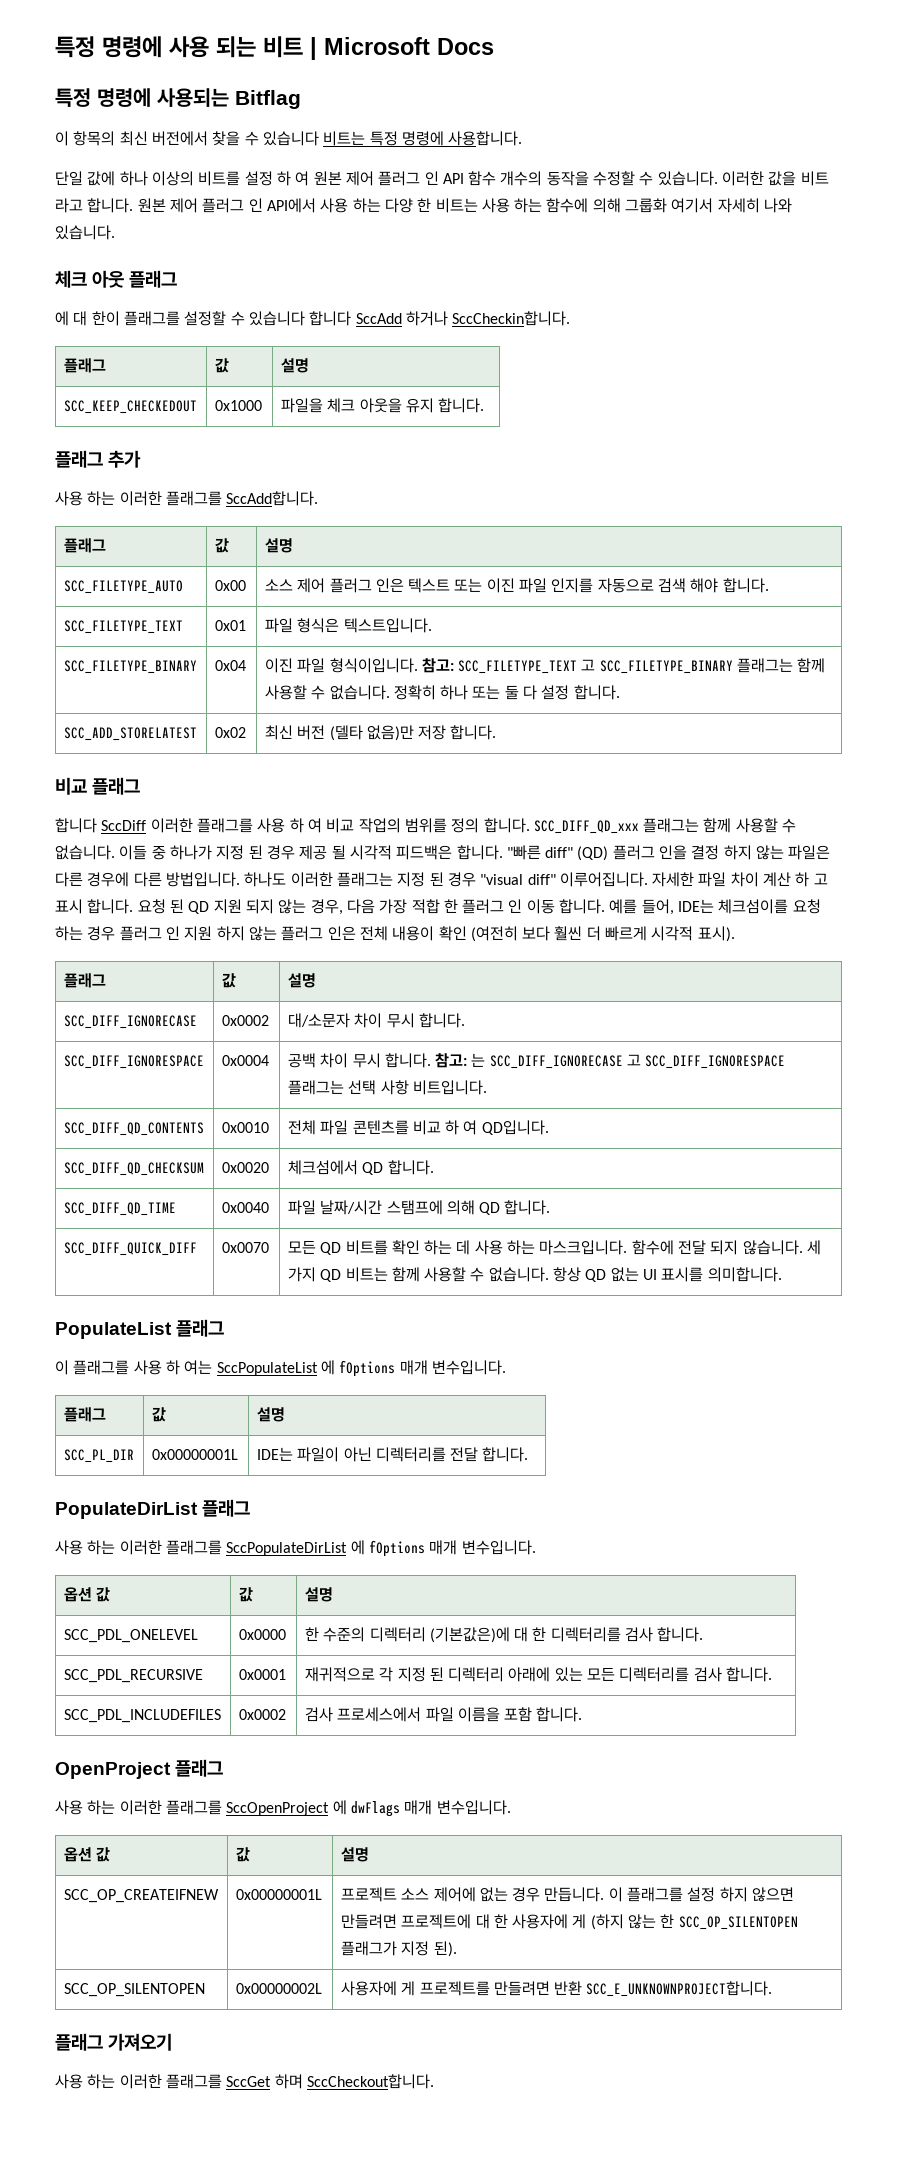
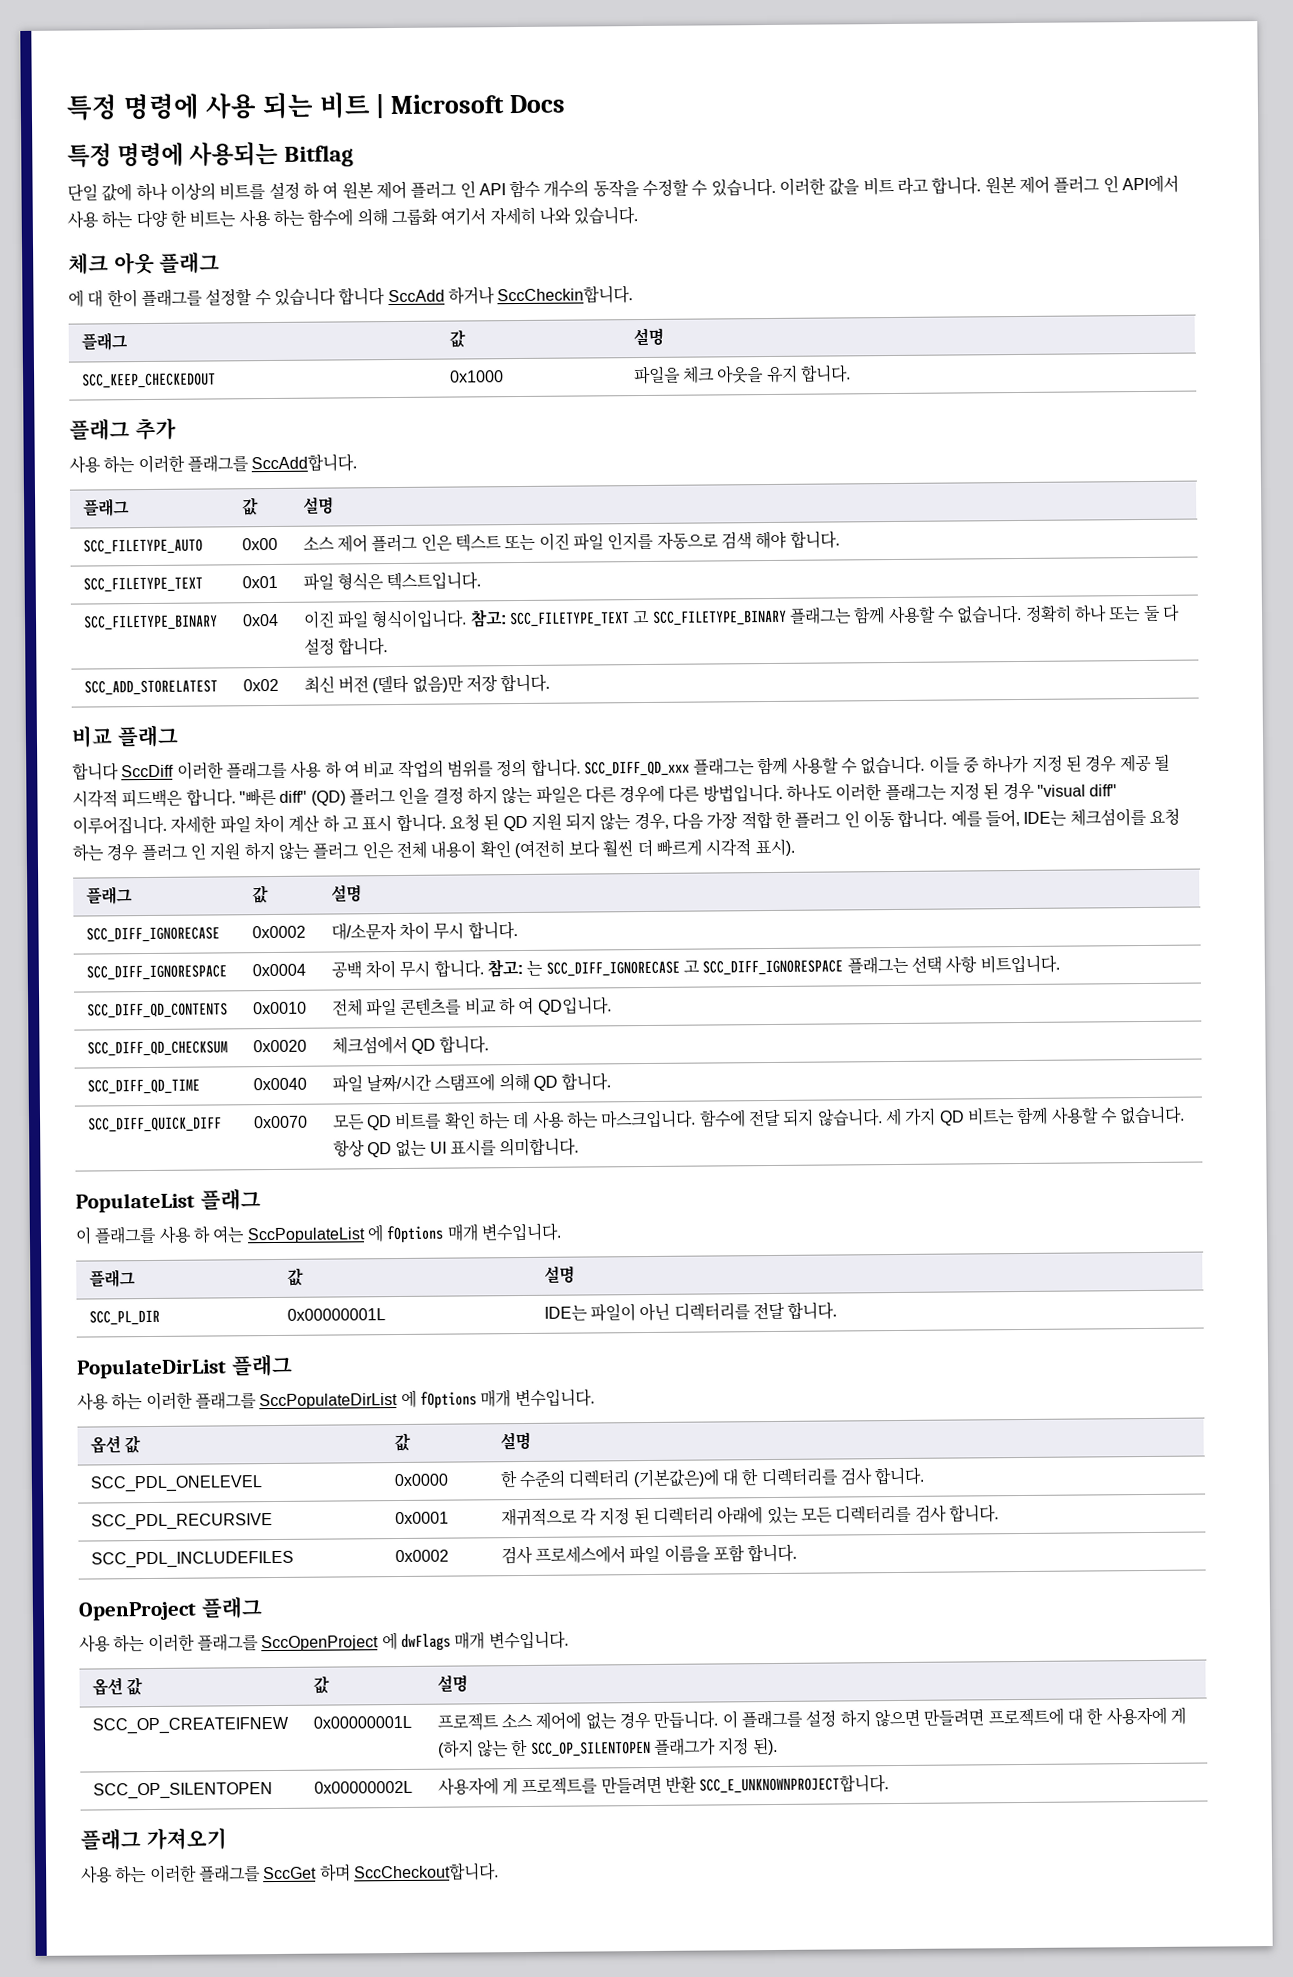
- 이 항목의 최신 버전에서 찾을 수 있습니다 비트는 특정 명령에 사용합니다.

